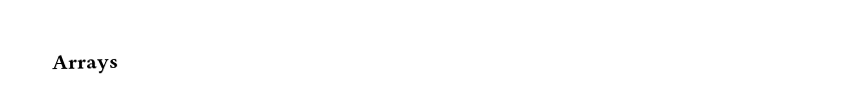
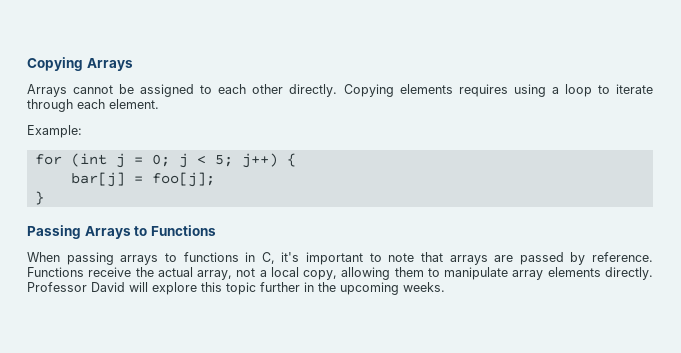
- Arrays
+ Copying Arrays
+ Arrays cannot be assigned to each other directly. Copying elements requires using a loop to iterate through each element.
+ Example:
+ for (int j = 0; j < 5; j++) {
+ bar[j] = foo[j];
+ }
+ Passing Arrays to Functions
+ When passing arrays to functions in C, it's important to note that arrays are passed by reference. Functions receive the actual array, not a local copy, allowing them to manipulate array elements directly. Professor David will explore this topic further in the upcoming weeks.

